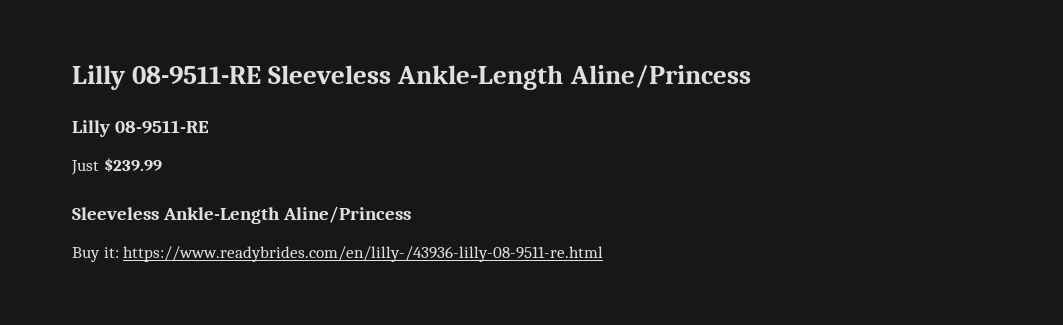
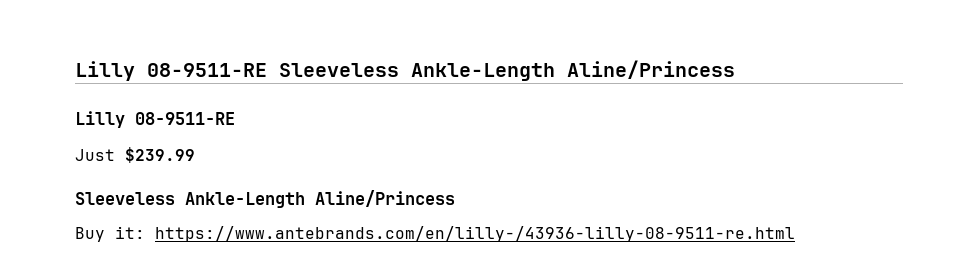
- Buy it: https://www.readybrides.com/en/lilly-/43936-lilly-08-9511-re.html
+ Buy it: https://www.antebrands.com/en/lilly-/43936-lilly-08-9511-re.html

